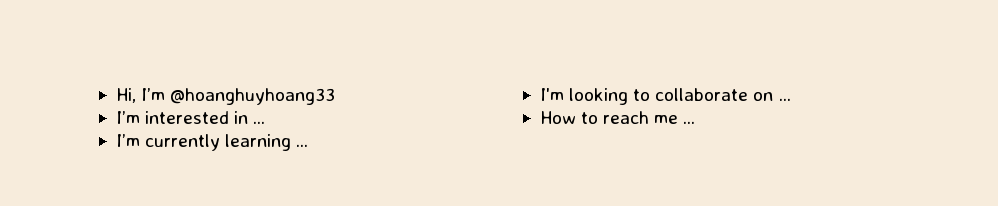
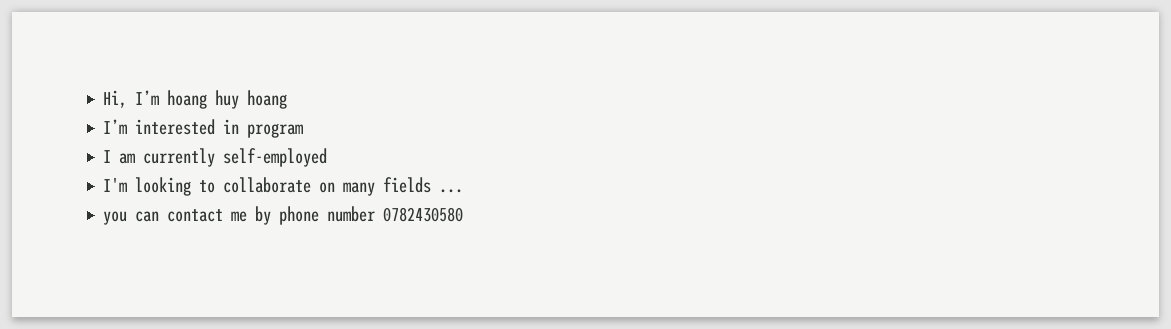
- Hi, I’m @hoanghuyhoang33
+ Hi, I’m hoang huy hoang
- I’m interested in ...
- I’m currently learning ...
+ I’m interested in program
+ I am currently self-employed
- I'm looking to collaborate on ...
- How to reach me ...
+ I'm looking to collaborate on many fields ...
+ you can contact me by phone number 0782430580

